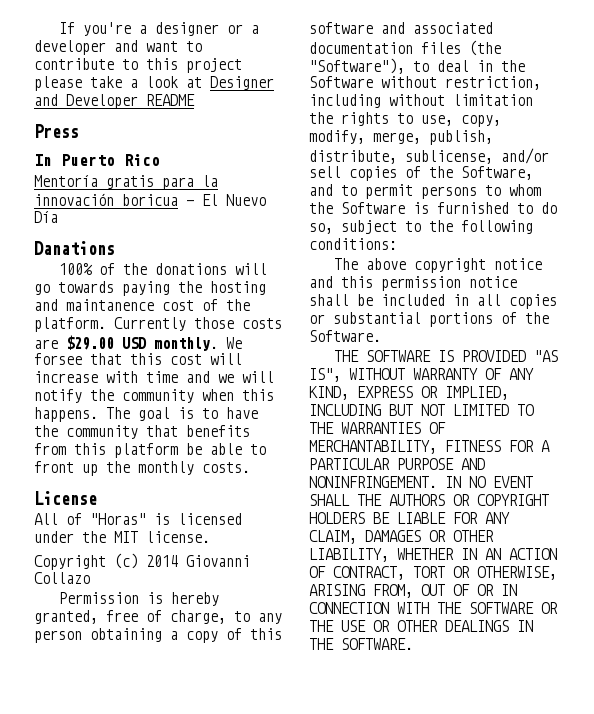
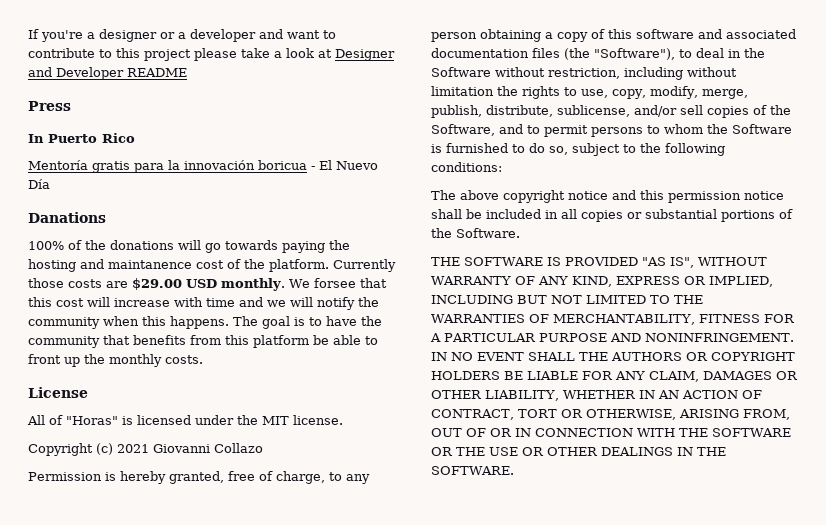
- Copyright (c) 2014 Giovanni Collazo
+ Copyright (c) 2021 Giovanni Collazo

